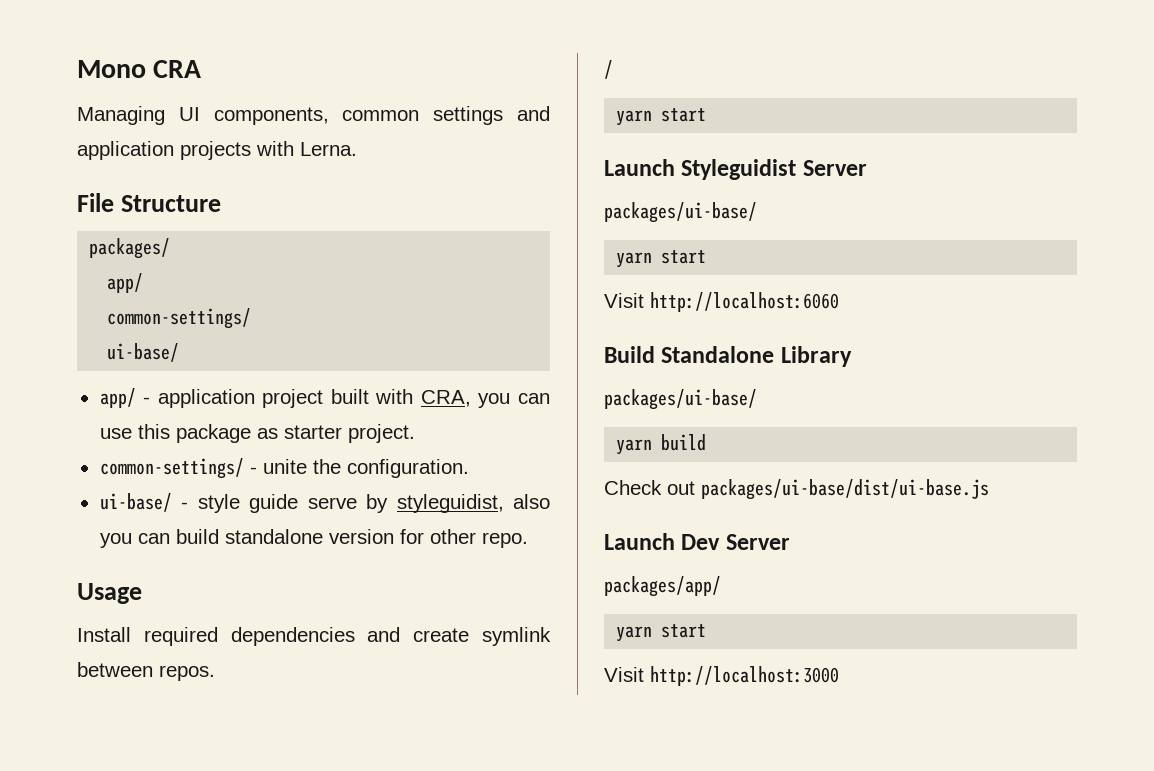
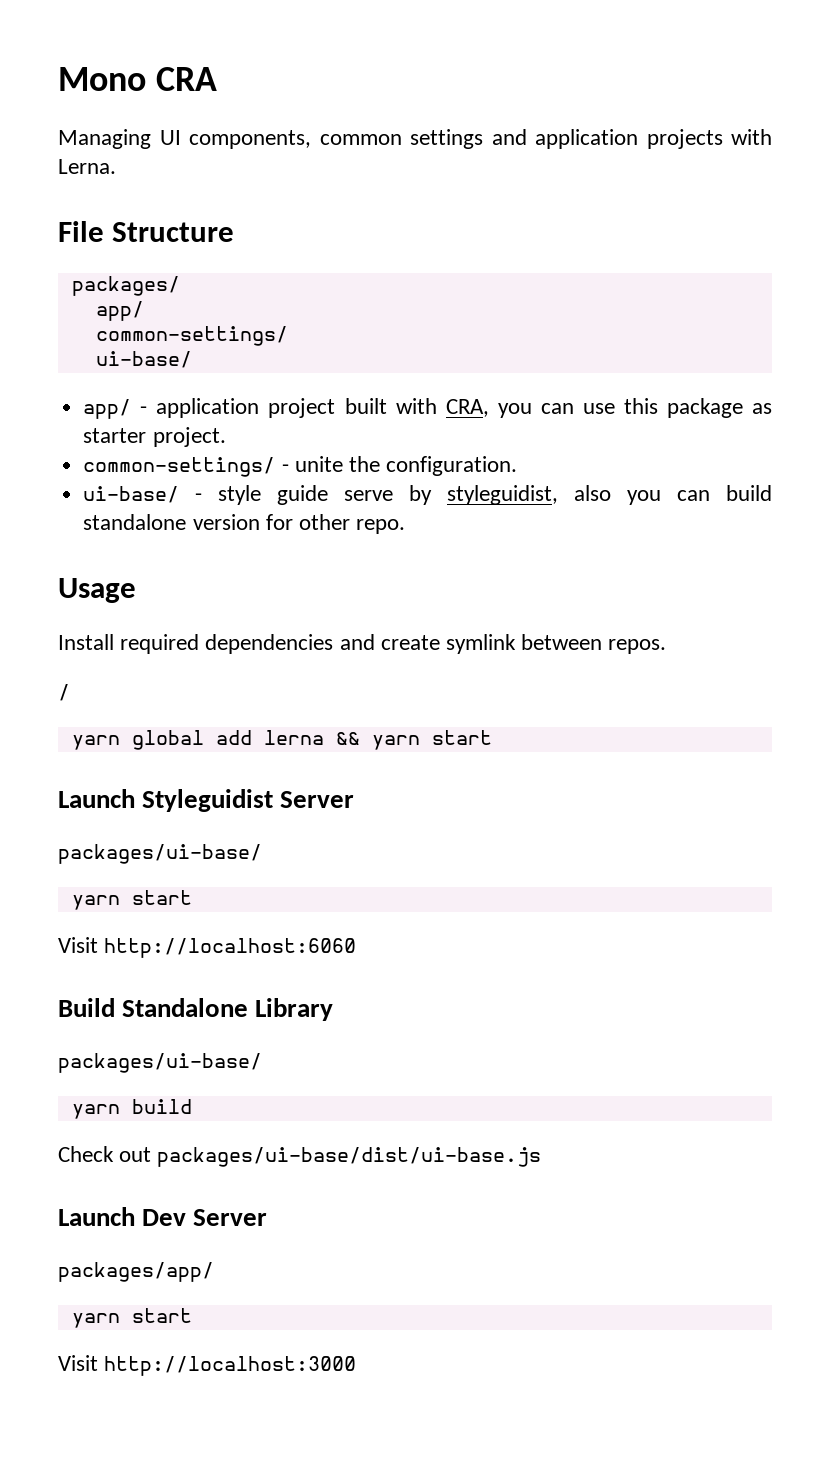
  /
- yarn start
+ yarn global add lerna && yarn start

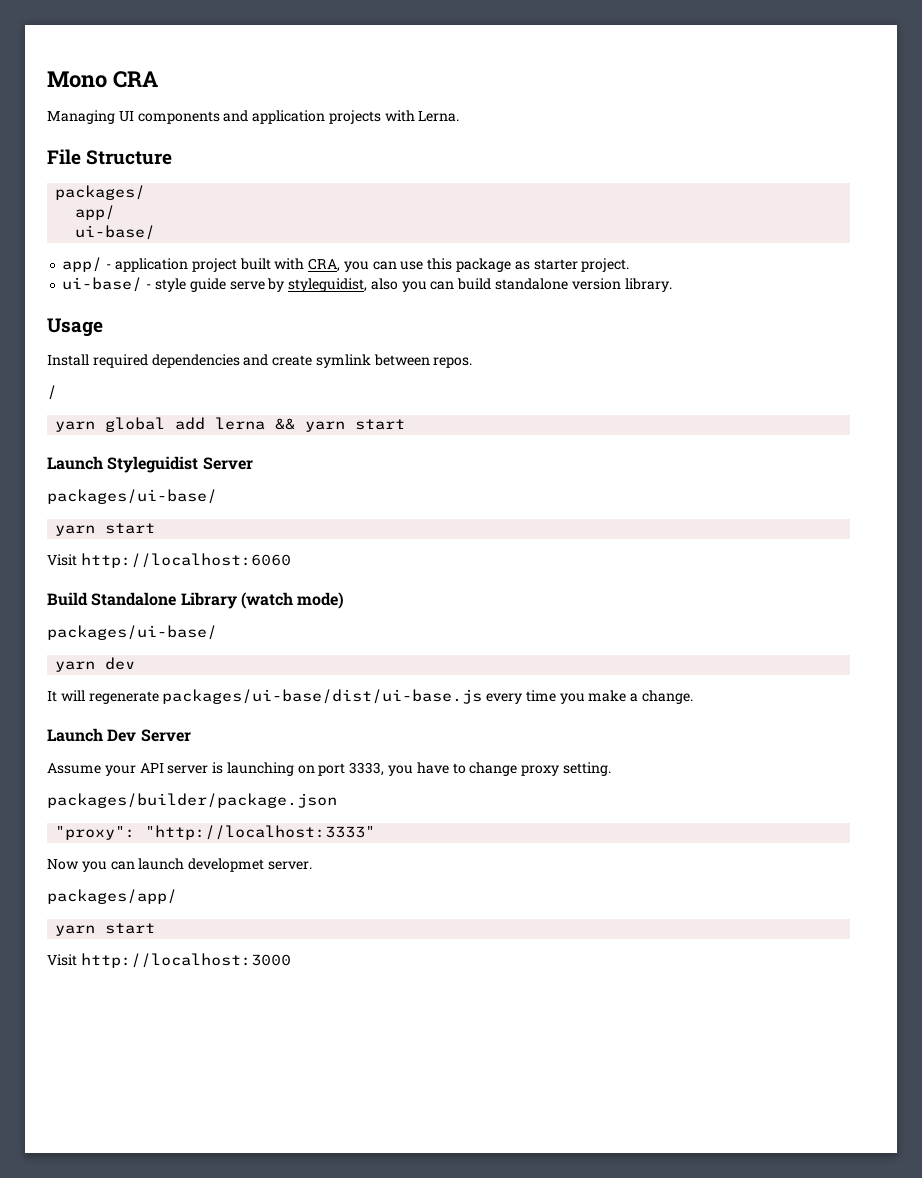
- Managing UI components, common settings and application projects with Lerna.
+ Managing UI components and application projects with Lerna.
  packages/
  app/
- common-settings/
- common-settings/ - unite the configuration.
- ui-base/ - style guide serve by styleguidist, also you can build standalone version for other repo.
+ ui-base/ - style guide serve by styleguidist, also you can build standalone version library.
- Build Standalone Library
+ Build Standalone Library (watch mode)
  packages/ui-base/
- yarn build
- Check out packages/ui-base/dist/ui-base.js
+ yarn dev
+ It will regenerate packages/ui-base/dist/ui-base.js every time you make a change.
  Launch Dev Server
+ Assume your API server is launching on port 3333, you have to change proxy setting.
+ packages/builder/package.json
+ "proxy": "http://localhost:3333"
+ Now you can launch developmet server.

